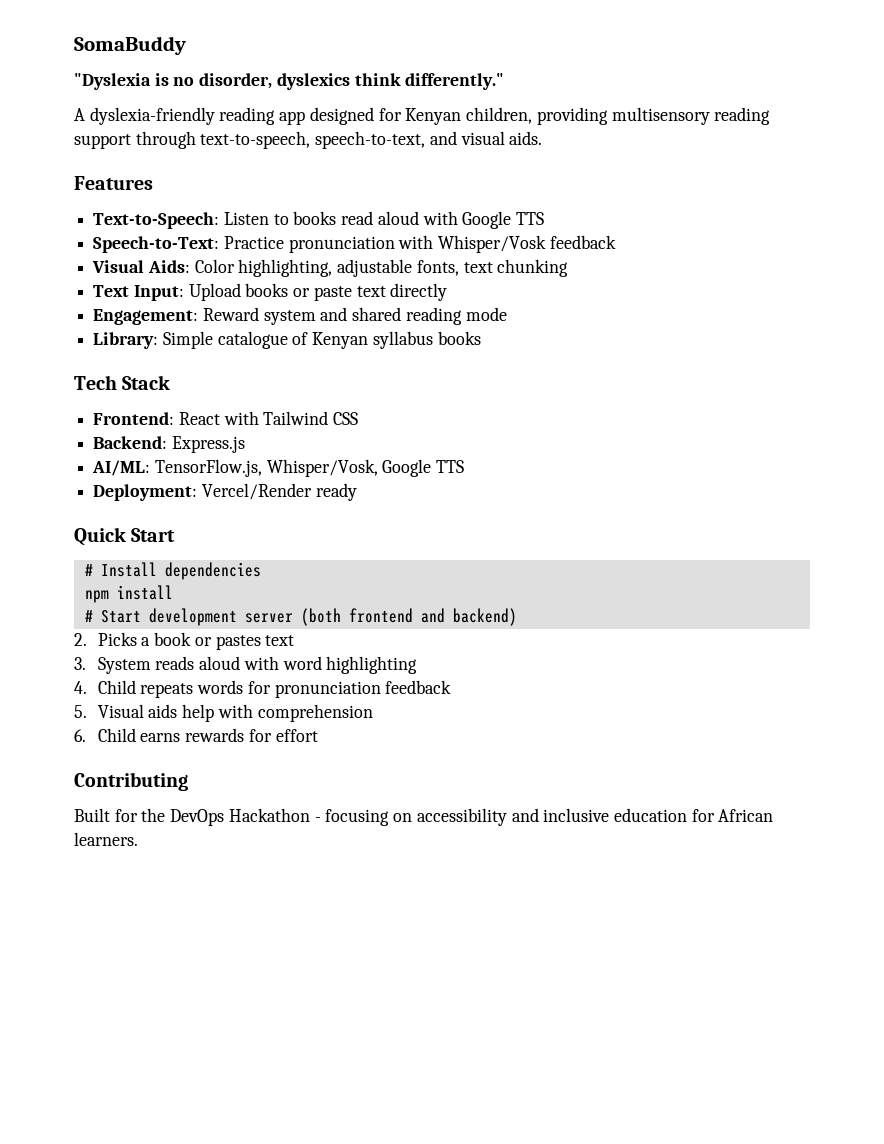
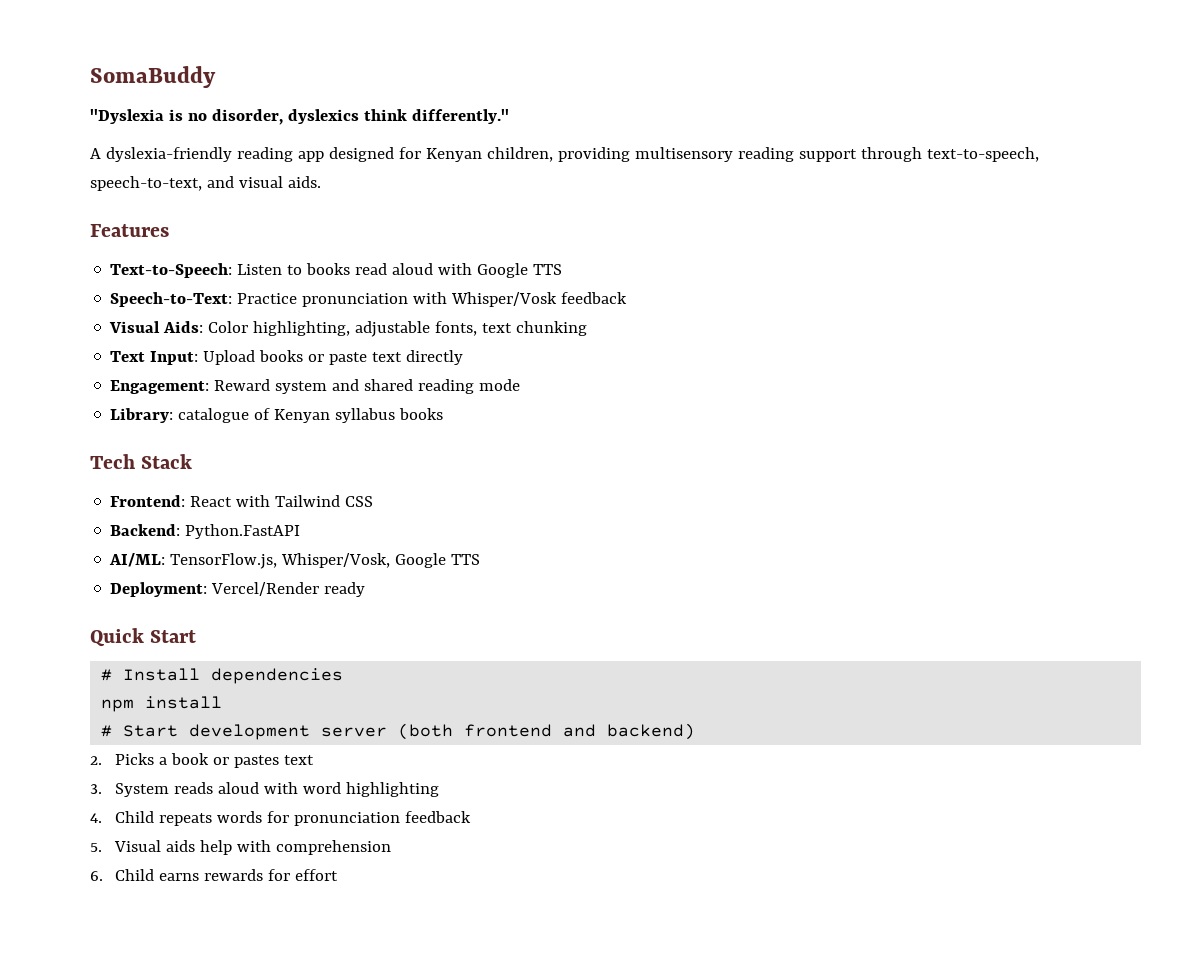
- Library: Simple catalogue of Kenyan syllabus books
+ Library: catalogue of Kenyan syllabus books
- Backend: Express.js
+ Backend: Python.FastAPI
- Contributing
- Built for the DevOps Hackathon - focusing on accessibility and inclusive education for African learners.

